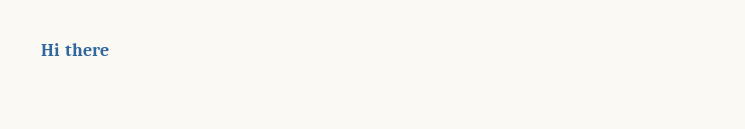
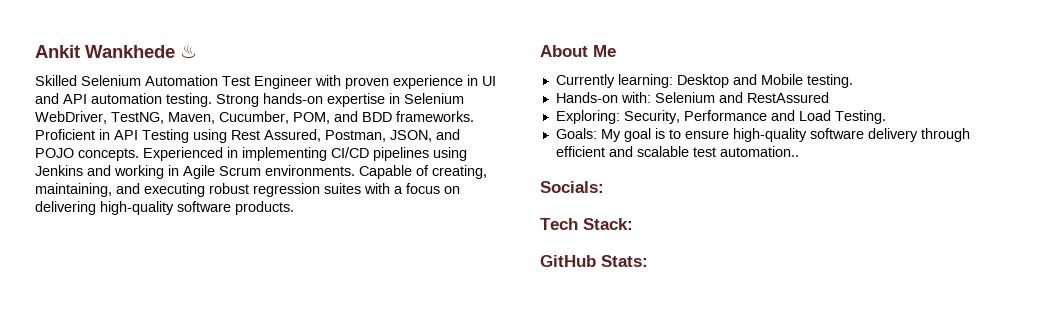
- Hi there
+ Ankit Wankhede ♨
+ Skilled Selenium Automation Test Engineer with proven experience in UI and API automation testing. Strong hands-on expertise in Selenium WebDriver, TestNG, Maven, Cucumber, POM, and BDD frameworks. Proficient in API Testing using Rest Assured, Postman, JSON, and POJO concepts. Experienced in implementing CI/CD pipelines using Jenkins and working in Agile Scrum environments. Capable of creating, maintaining, and executing robust regression suites with a focus on delivering high-quality software products.
+ About Me
+ Currently learning: Desktop and Mobile testing.
+ Hands-on with: Selenium and RestAssured
+ Exploring: Security, Performance and Load Testing.
+ Goals: My goal is to ensure high-quality software delivery through efficient and scalable test automation..
+ Socials:
+ Tech Stack:
+ GitHub Stats:

